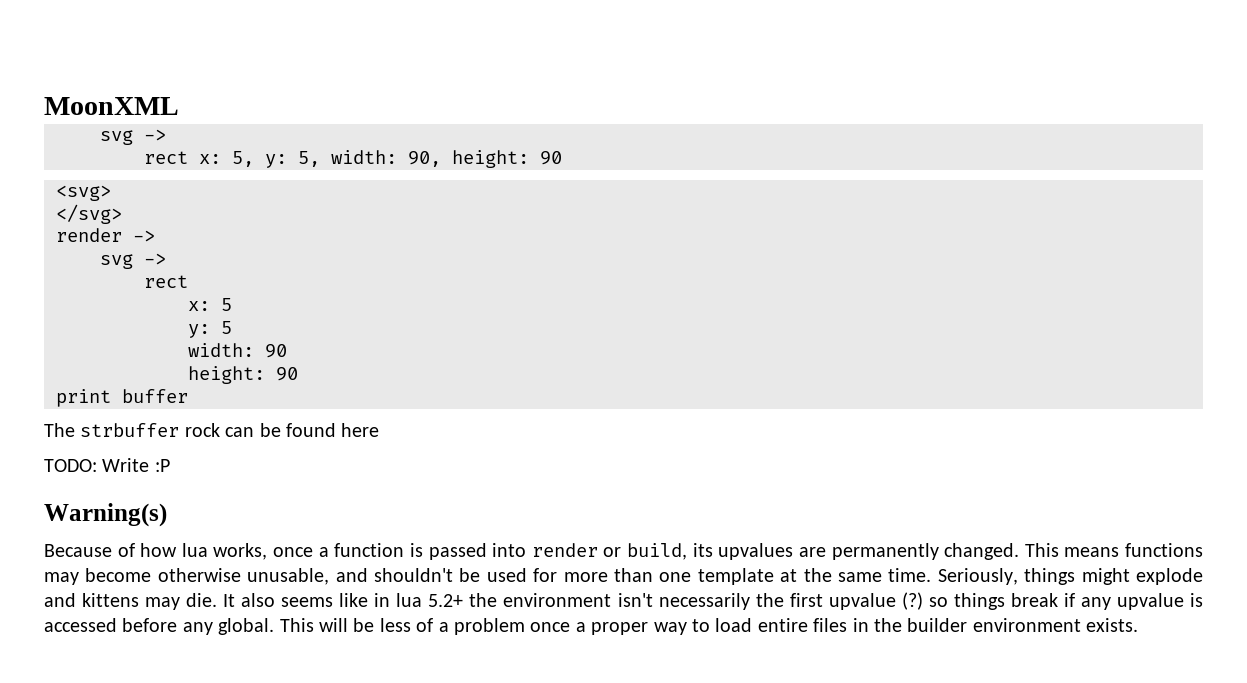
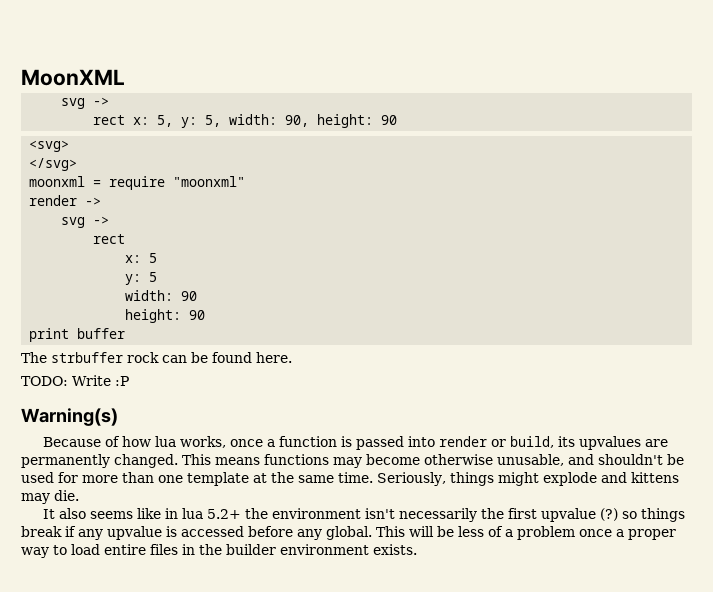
+ moonxml = require "moonxml"
- The strbuffer rock can be found here
+ The strbuffer rock can be found here.
- Seriously, things might explode and kittens may die. It also seems like in lua 5.2+ the environment isn't necessarily the first upvalue (?) so things break if any upvalue is accessed before any global.
+ Seriously, things might explode and kittens may die.
+ It also seems like in lua 5.2+ the environment isn't necessarily the first upvalue (?) so things break if any upvalue is accessed before any global.

